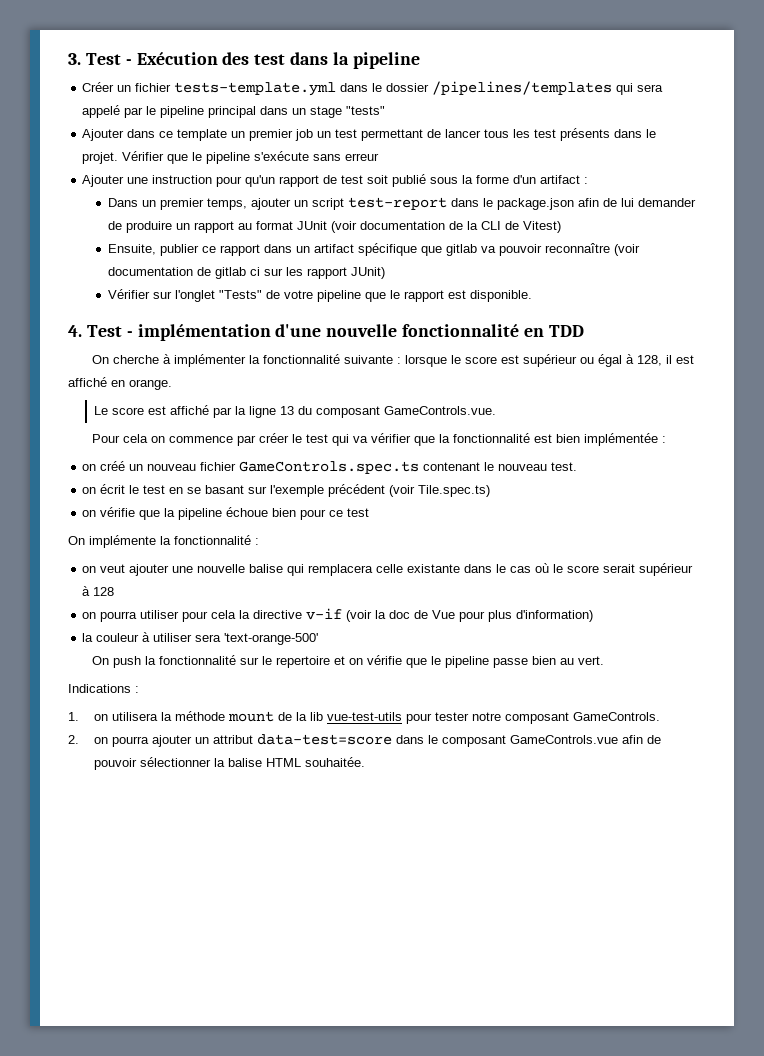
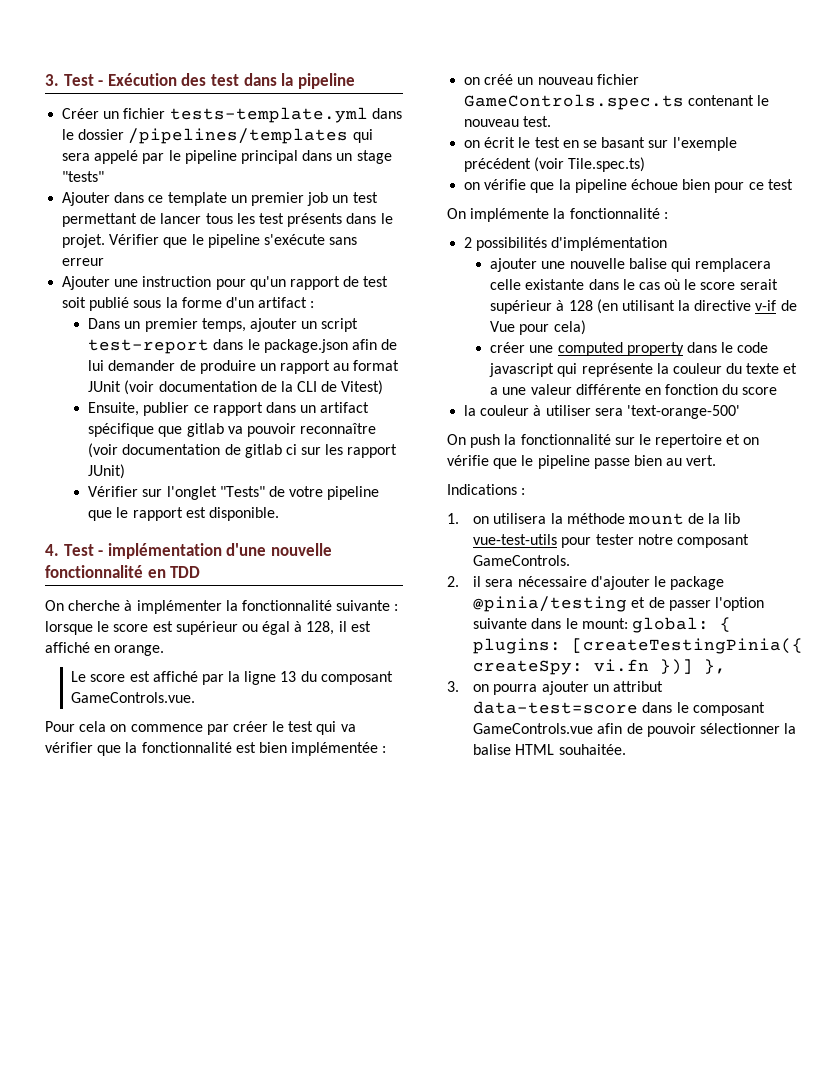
- on veut ajouter une nouvelle balise qui remplacera celle existante dans le cas où le score serait supérieur à 128
- on pourra utiliser pour cela la directive v-if (voir la doc de Vue pour plus d'information)
+ 2 possibilités d'implémentation
+ ajouter une nouvelle balise qui remplacera celle existante dans le cas où le score serait supérieur à 128 (en utilisant la directive v-if de Vue pour cela)
+ créer une computed property dans le code javascript qui représente la couleur du texte et a une valeur différente en fonction du score
- 2. on pourra ajouter un attribut data-test=score dans le composant GameControls.vue afin de pouvoir sélectionner la balise HTML souhaitée.
+ 2. il sera nécessaire d'ajouter le package @pinia/testing et de passer l'option suivante dans le mount: global: { plugins: [createTestingPinia({ createSpy: vi.fn })] },
+ 3. on pourra ajouter un attribut data-test=score dans le composant GameControls.vue afin de pouvoir sélectionner la balise HTML souhaitée.

